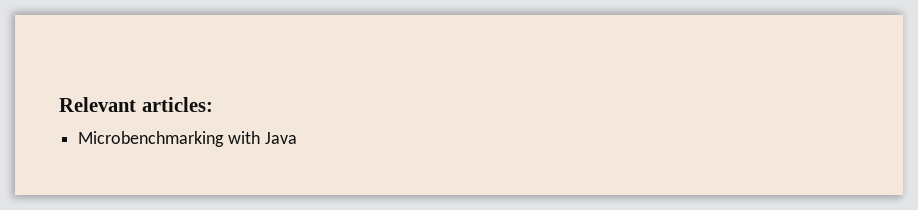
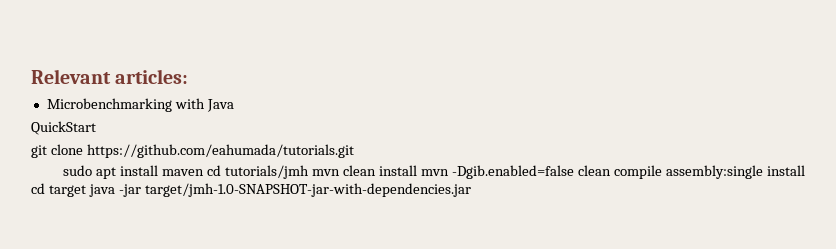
+ QuickStart
+ git clone https://github.com/eahumada/tutorials.git
+ sudo apt install maven cd tutorials/jmh mvn clean install mvn -Dgib.enabled=false clean compile assembly:single install cd target java -jar target/jmh-1.0-SNAPSHOT-jar-with-dependencies.jar

